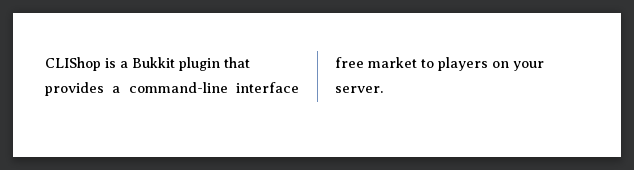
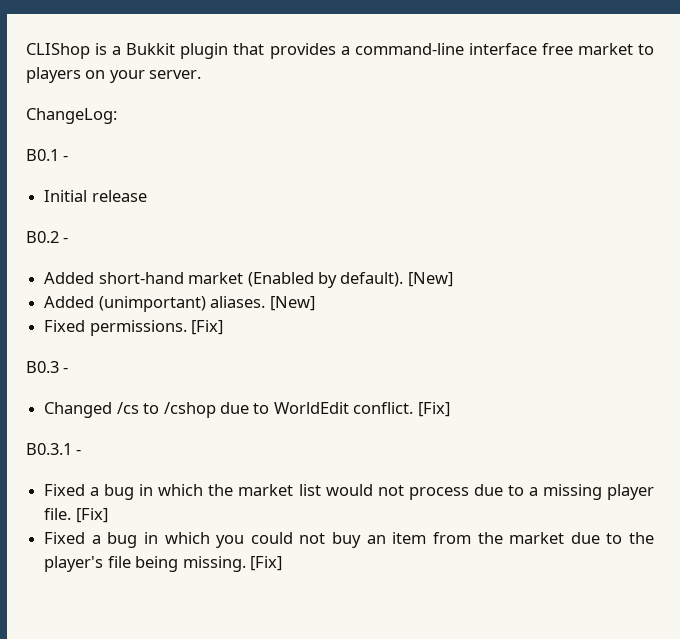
+ ChangeLog:
+ B0.1 -
+ Initial release
+ B0.2 -
+ Added short-hand market (Enabled by default). [New]
+ Added (unimportant) aliases. [New]
+ Fixed permissions. [Fix]
+ B0.3 -
+ Changed /cs to /cshop due to WorldEdit conflict. [Fix]
+ B0.3.1 -
+ Fixed a bug in which the market list would not process due to a missing player file. [Fix]
+ Fixed a bug in which you could not buy an item from the market due to the player's file being missing. [Fix]

